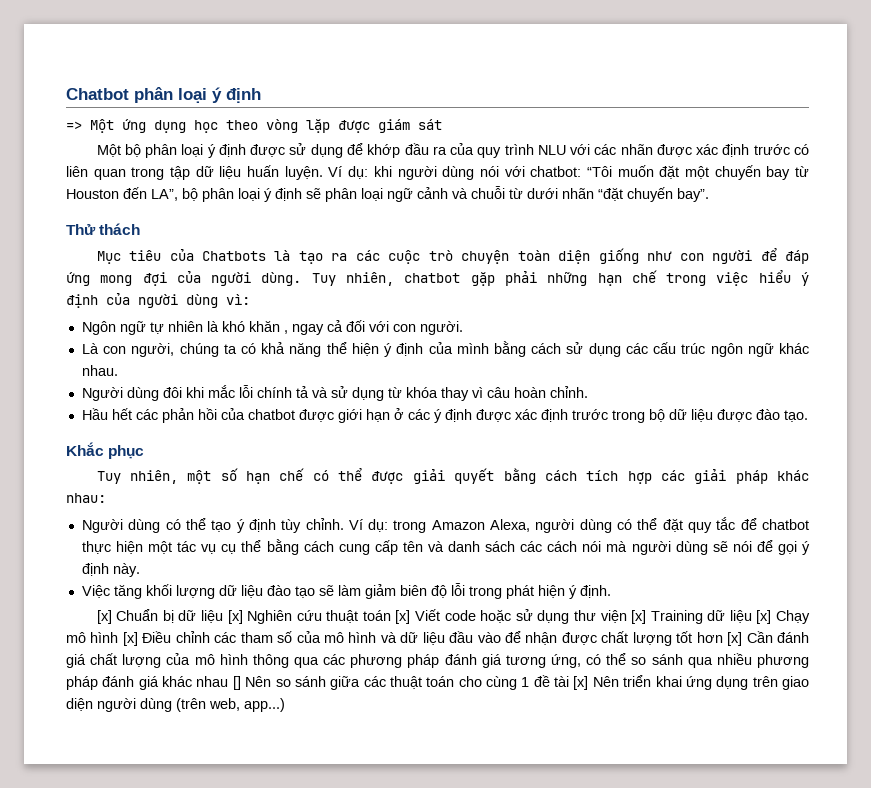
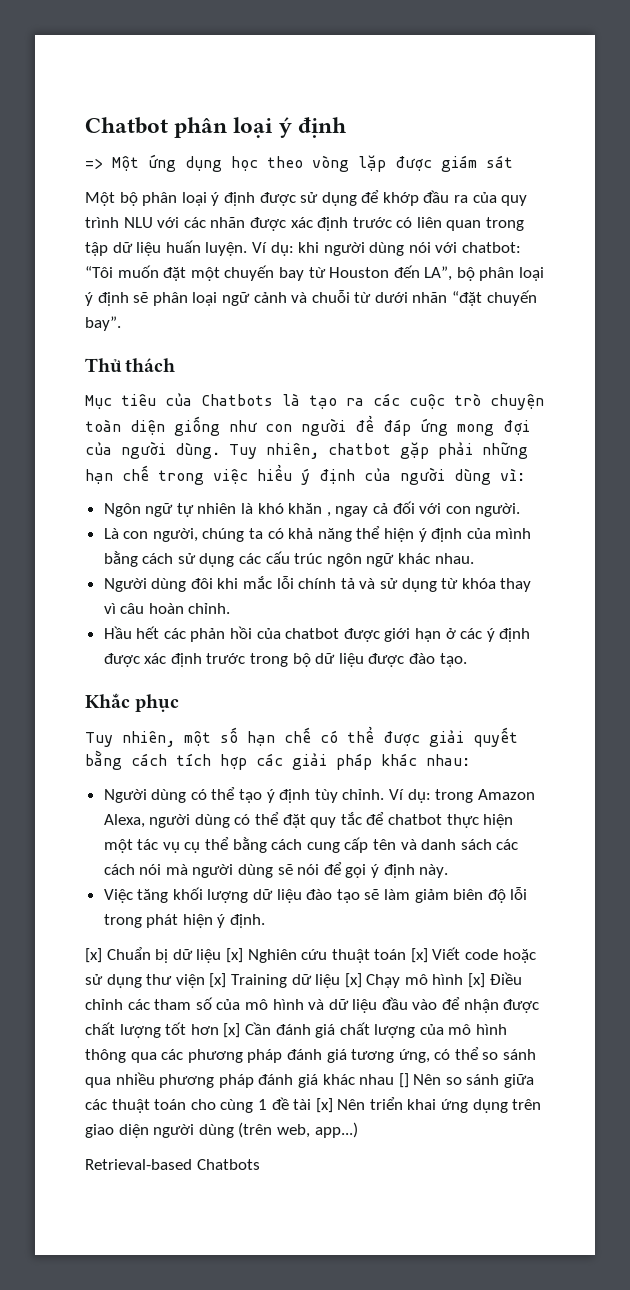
+ Retrieval-based Chatbots

